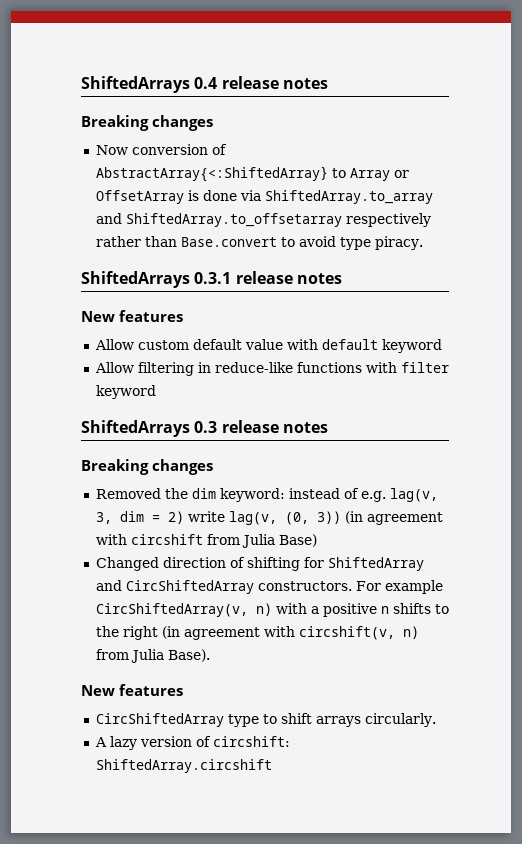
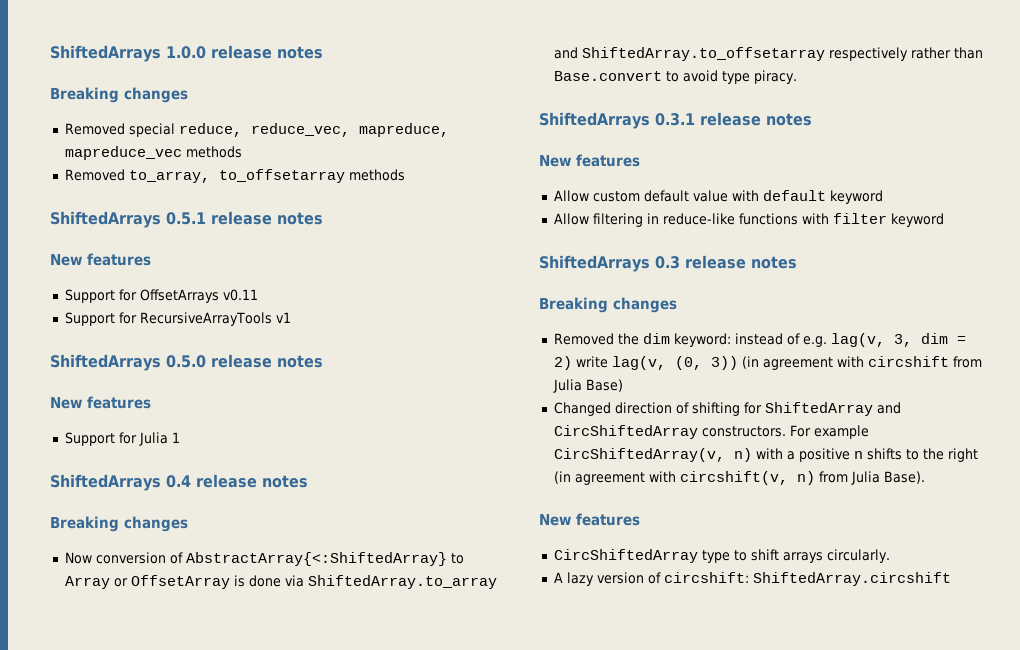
+ ShiftedArrays 1.0.0 release notes
+ Breaking changes
+ Removed special reduce, reduce_vec, mapreduce, mapreduce_vec methods
+ Removed to_array, to_offsetarray methods
+ ShiftedArrays 0.5.1 release notes
+ New features
+ Support for OffsetArrays v0.11
+ Support for RecursiveArrayTools v1
+ ShiftedArrays 0.5.0 release notes
+ New features
+ Support for Julia 1

